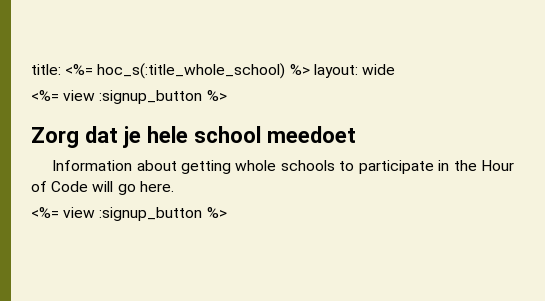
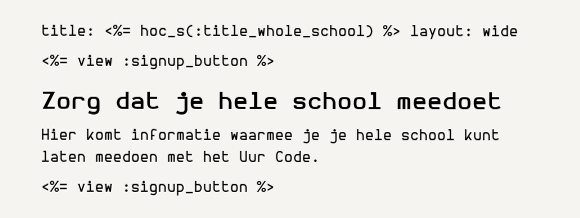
- Information about getting whole schools to participate in the Hour of Code will go here.
+ Hier komt informatie waarmee je je hele school kunt laten meedoen met het Uur Code.

